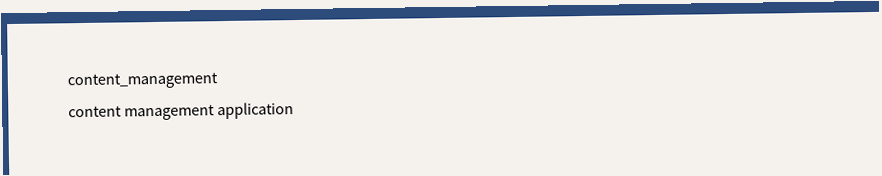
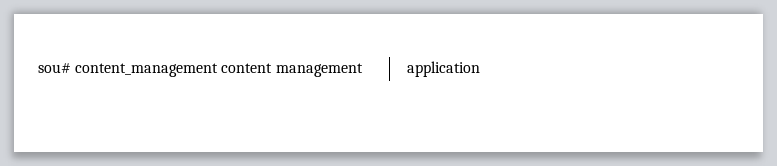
- content_management
- content management application
+ sou# content_management content management application

